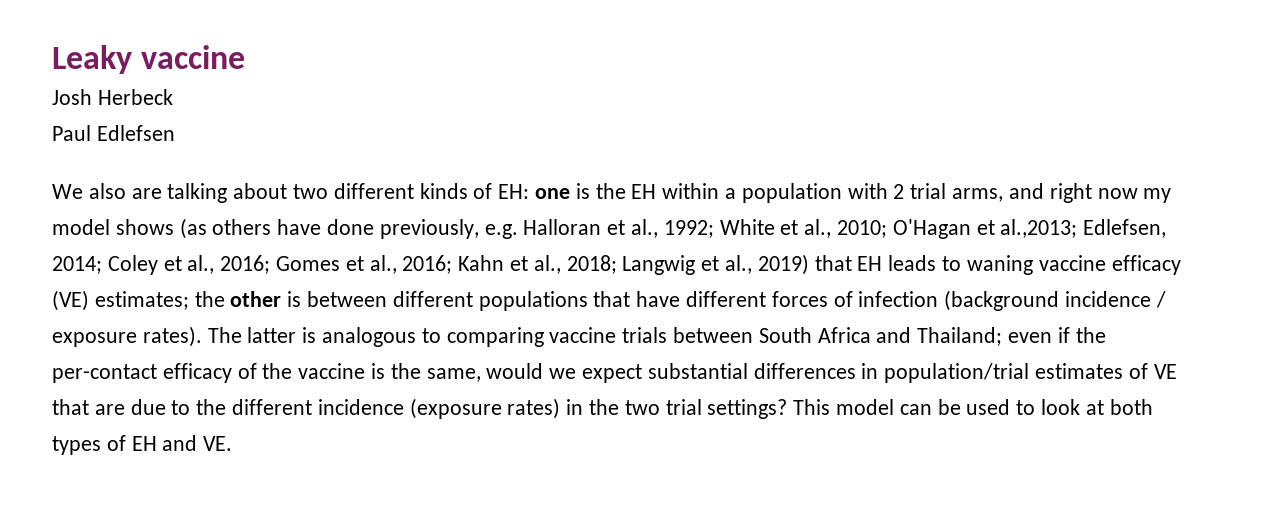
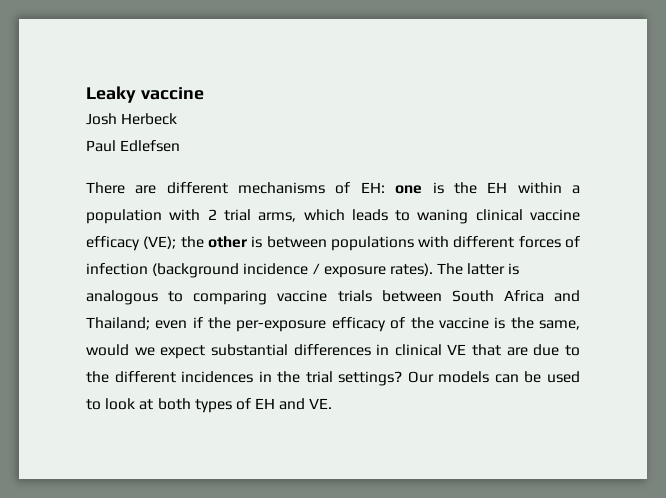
- We also are talking about two different kinds of EH: one is the EH within a population with 2 trial arms, and right now my model shows (as others have done previously, e.g. Halloran et al., 1992; White et al., 2010; O'Hagan et al.,2013; Edlefsen, 2014; Coley et al., 2016; Gomes et al., 2016; Kahn et al., 2018; Langwig et al., 2019) that EH leads to waning vaccine efficacy (VE) estimates; the other is between different populations that have different forces of infection (background incidence / exposure rates).
+ There are different mechanisms of EH: one is the EH within a population with 2 trial arms, which leads to waning clinical vaccine efficacy (VE); the other is between populations with different forces of infection (background incidence / exposure rates).
- The latter is analogous to comparing vaccine trials between South Africa and Thailand; even if the per-contact efficacy of the vaccine is the same, would we expect substantial differences in population/trial estimates of VE that are due to the different incidence (exposure rates) in the two trial settings?
+ The latter is analogous to comparing vaccine trials between South Africa and Thailand; even if the per-exposure efficacy of the vaccine is the same, would we expect substantial differences in clinical VE that are due to the different incidences in the trial settings?
- This model can be used to look at both types of EH and VE.
+ Our models can be used to look at both types of EH and VE.

